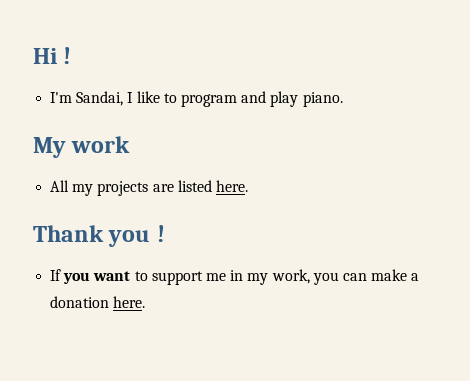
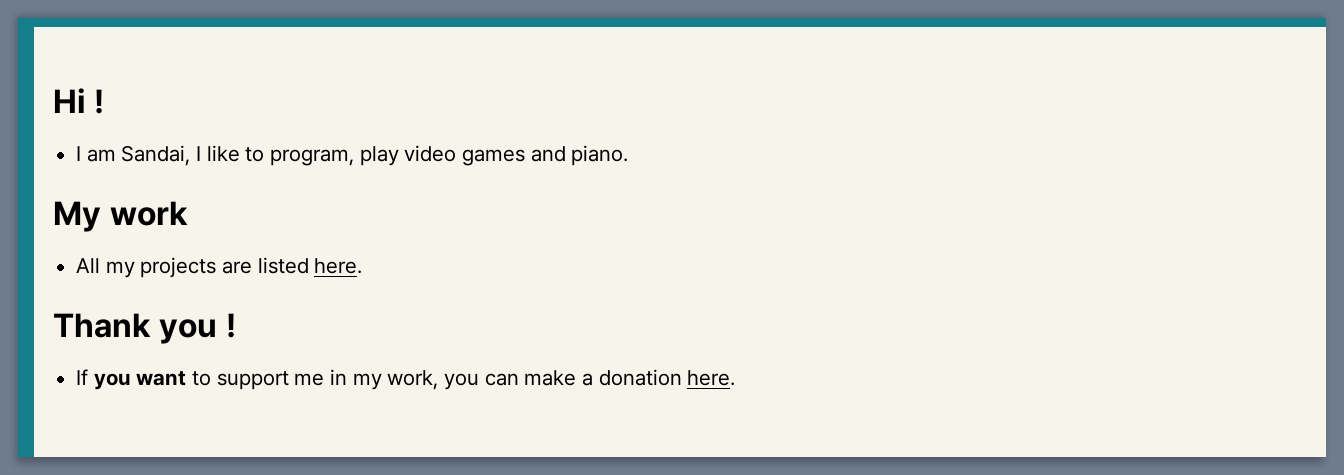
- I'm Sandai, I like to program and play piano.
+ I am Sandai, I like to program, play video games and piano.

